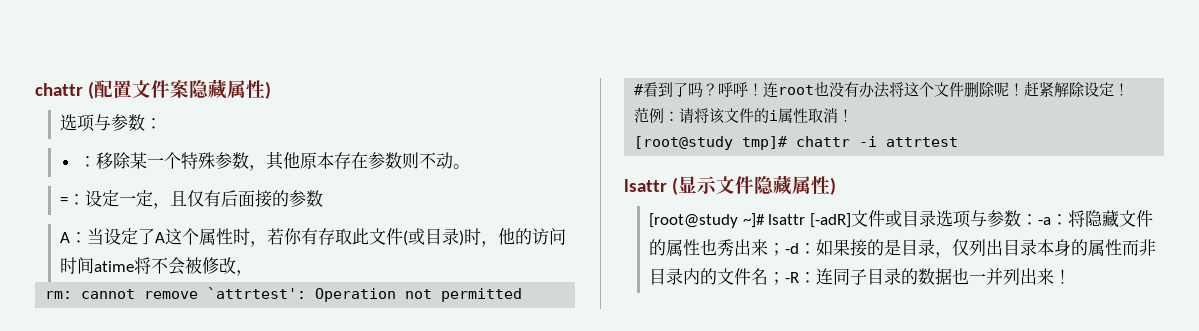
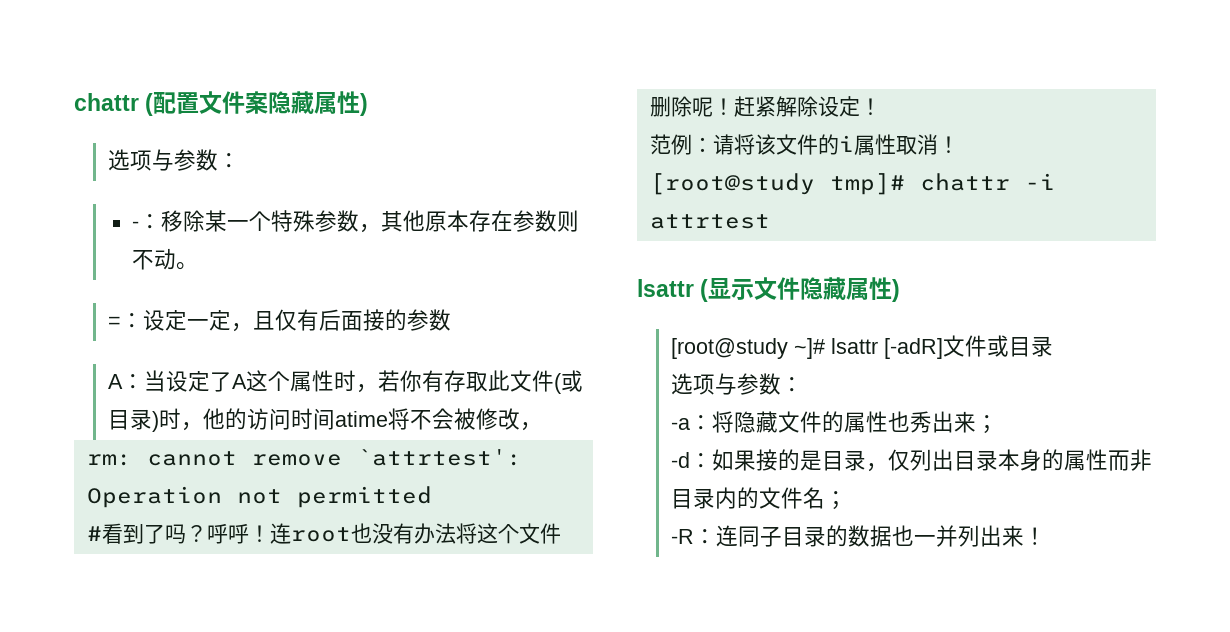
- ：移除某一个特殊参数，其他原本存在参数则不动。
+ -：移除某一个特殊参数，其他原本存在参数则不动。
- [root@study ~]# lsattr [-adR]文件或目录选项与参数：-a：将隐藏文件的属性也秀出来；-d：如果接的是目录，仅列出目录本身的属性而非目录内的文件名；-R：连同子目录的数据也一并列出来！
+ [root@study ~]# lsattr [-adR]文件或目录
+ 选项与参数：
+ -a：将隐藏文件的属性也秀出来；
+ -d：如果接的是目录，仅列出目录本身的属性而非目录内的文件名；
+ -R：连同子目录的数据也一并列出来！

